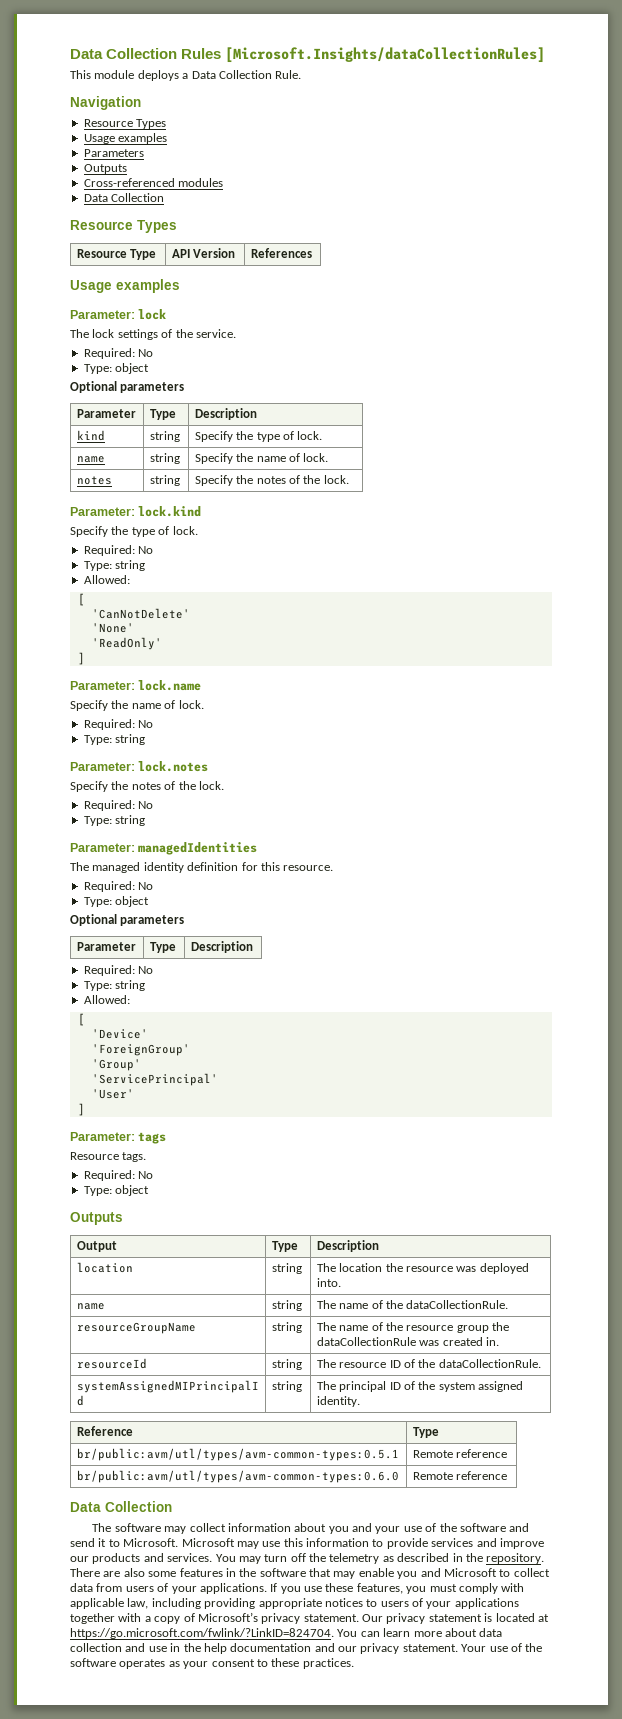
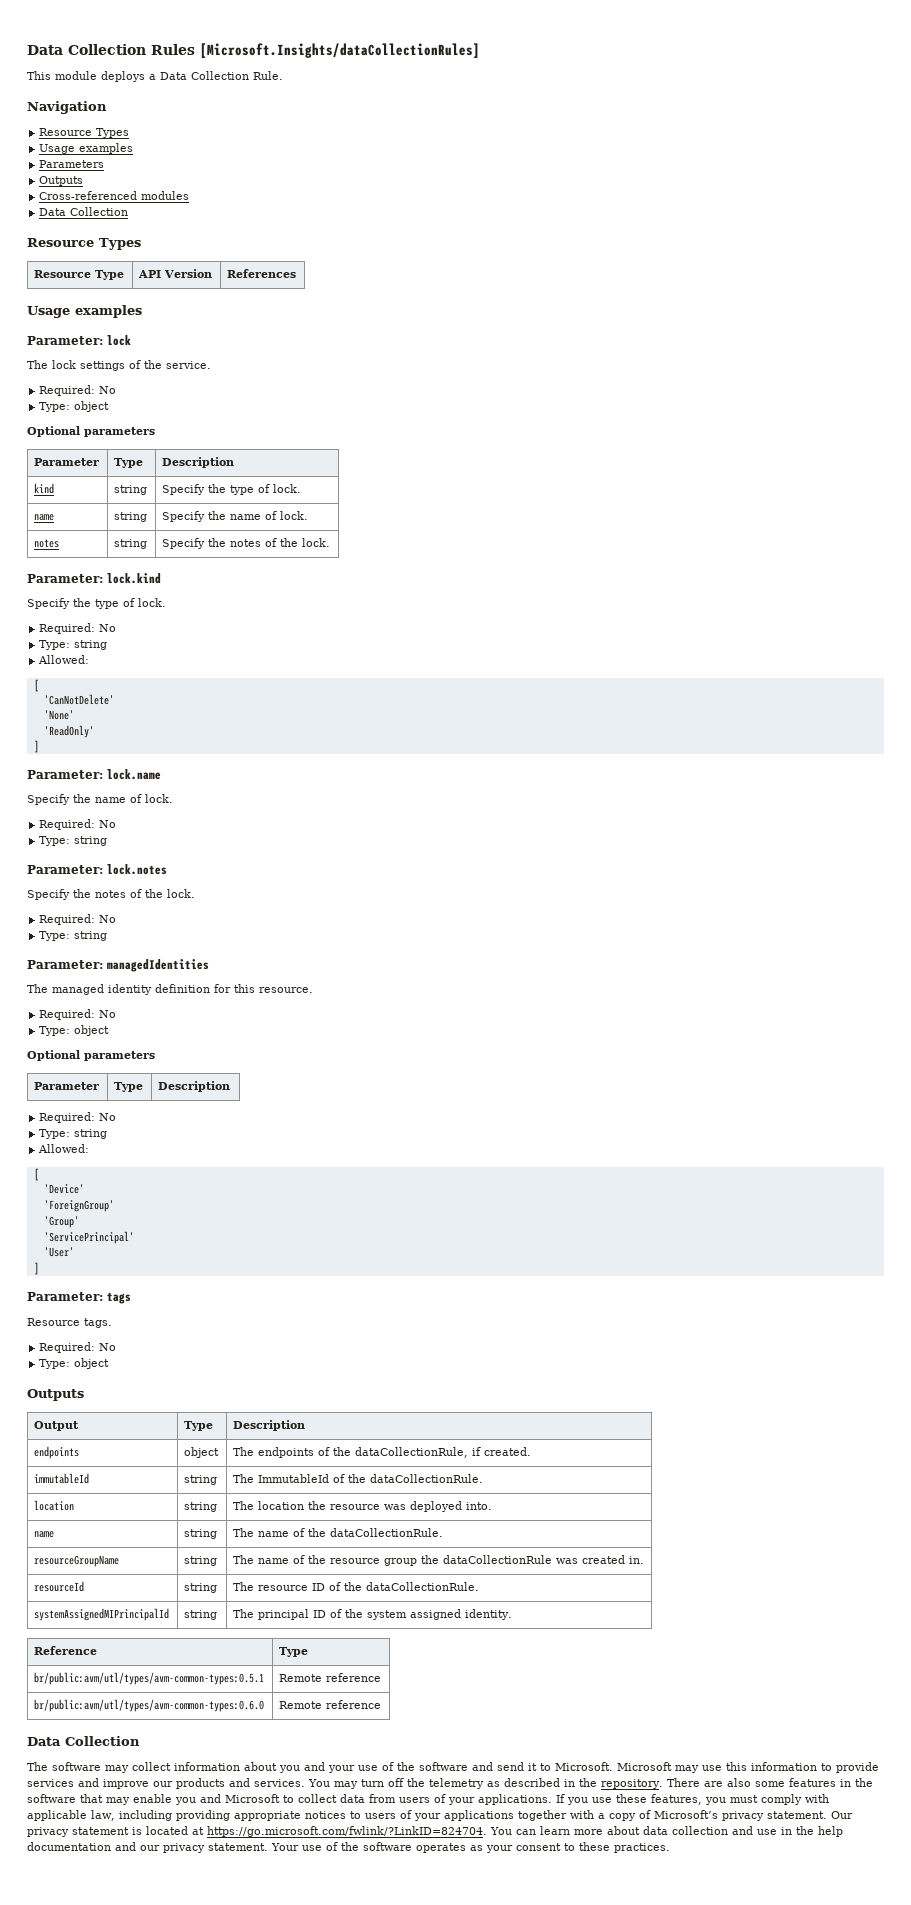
+ endpoints | object | The endpoints of the dataCollectionRule, if created.
+ immutableId | string | The ImmutableId of the dataCollectionRule.

